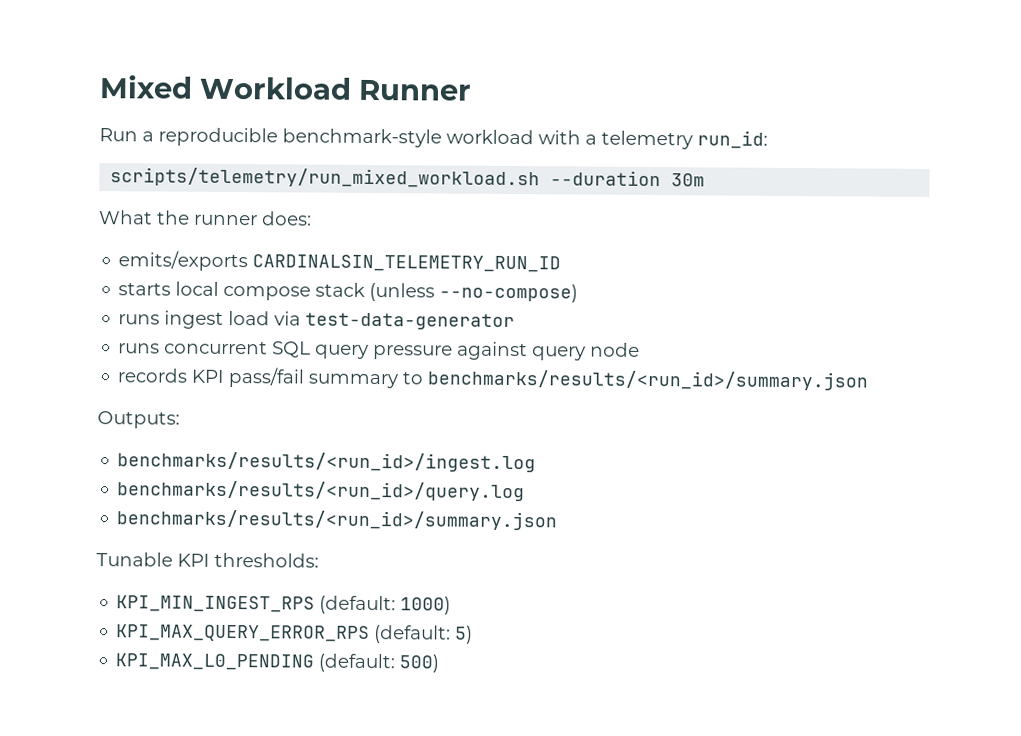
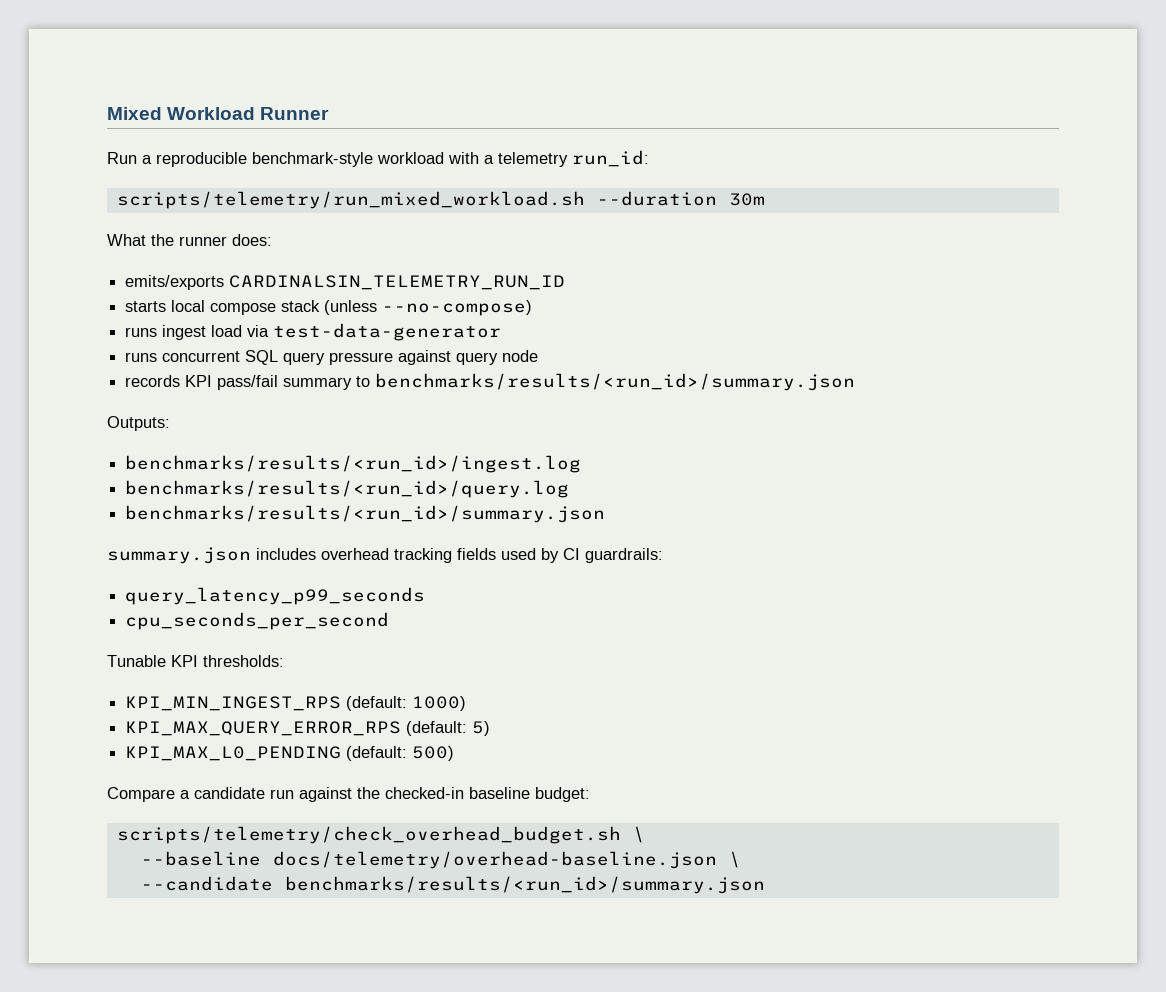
+ summary.json includes overhead tracking fields used by CI guardrails:
+ query_latency_p99_seconds
+ cpu_seconds_per_second
+ Compare a candidate run against the checked-in baseline budget:
+ scripts/telemetry/check_overhead_budget.sh \
+ --baseline docs/telemetry/overhead-baseline.json \
+ --candidate benchmarks/results/<run_id>/summary.json

